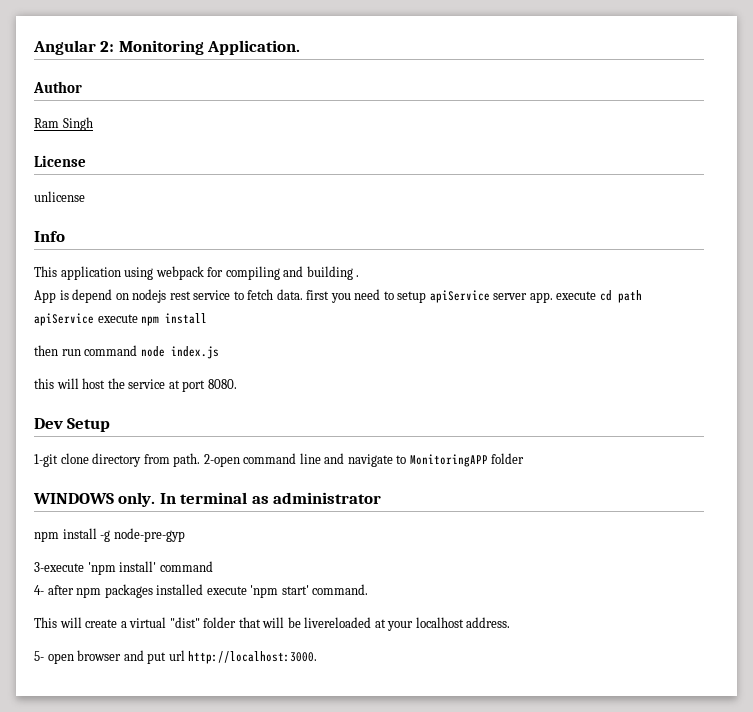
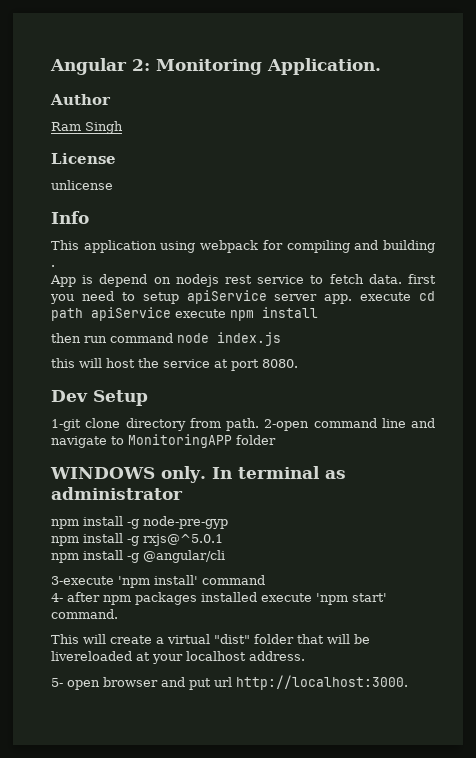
+ npm install -g rxjs@^5.0.1
+ npm install -g @angular/cli

